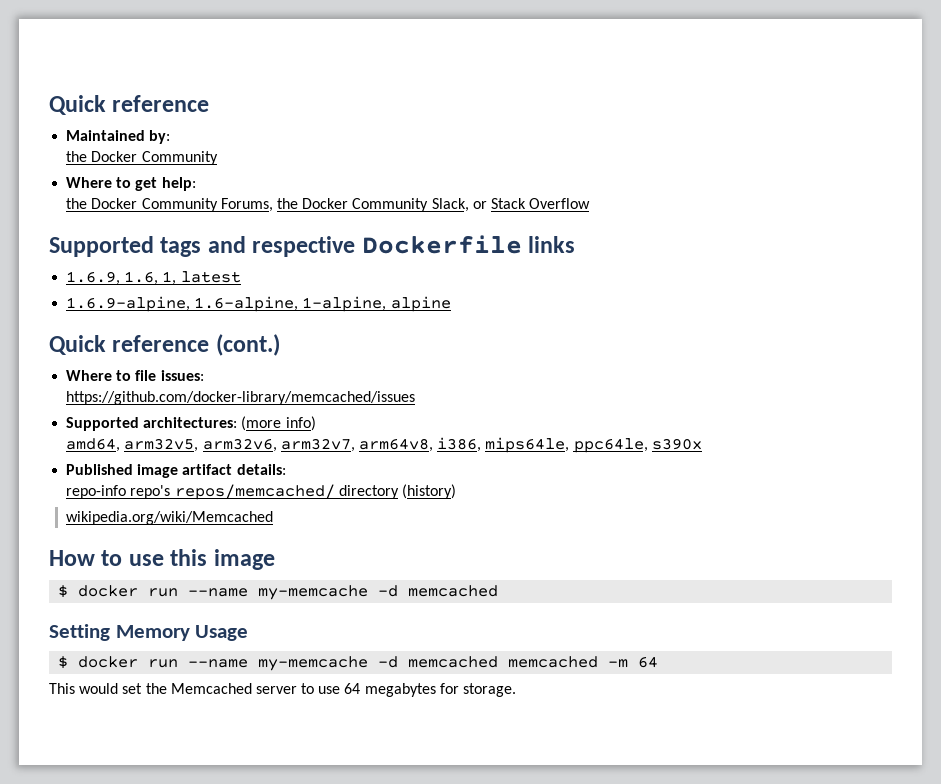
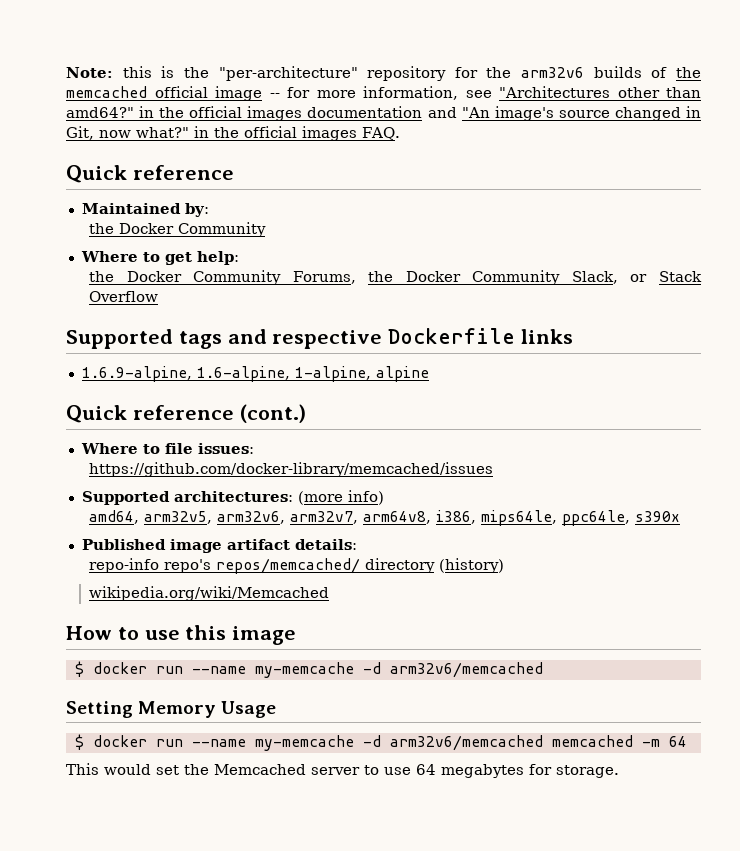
+ Note: this is the "per-architecture" repository for the arm32v6 builds of the memcached official image -- for more information, see "Architectures other than amd64?" in the official images documentation and "An image's source changed in Git, now what?" in the official images FAQ.
- 1.6.9, 1.6, 1, latest
  How to use this image
- $ docker run --name my-memcache -d memcached
+ $ docker run --name my-memcache -d arm32v6/memcached
- $ docker run --name my-memcache -d memcached memcached -m 64
+ $ docker run --name my-memcache -d arm32v6/memcached memcached -m 64

